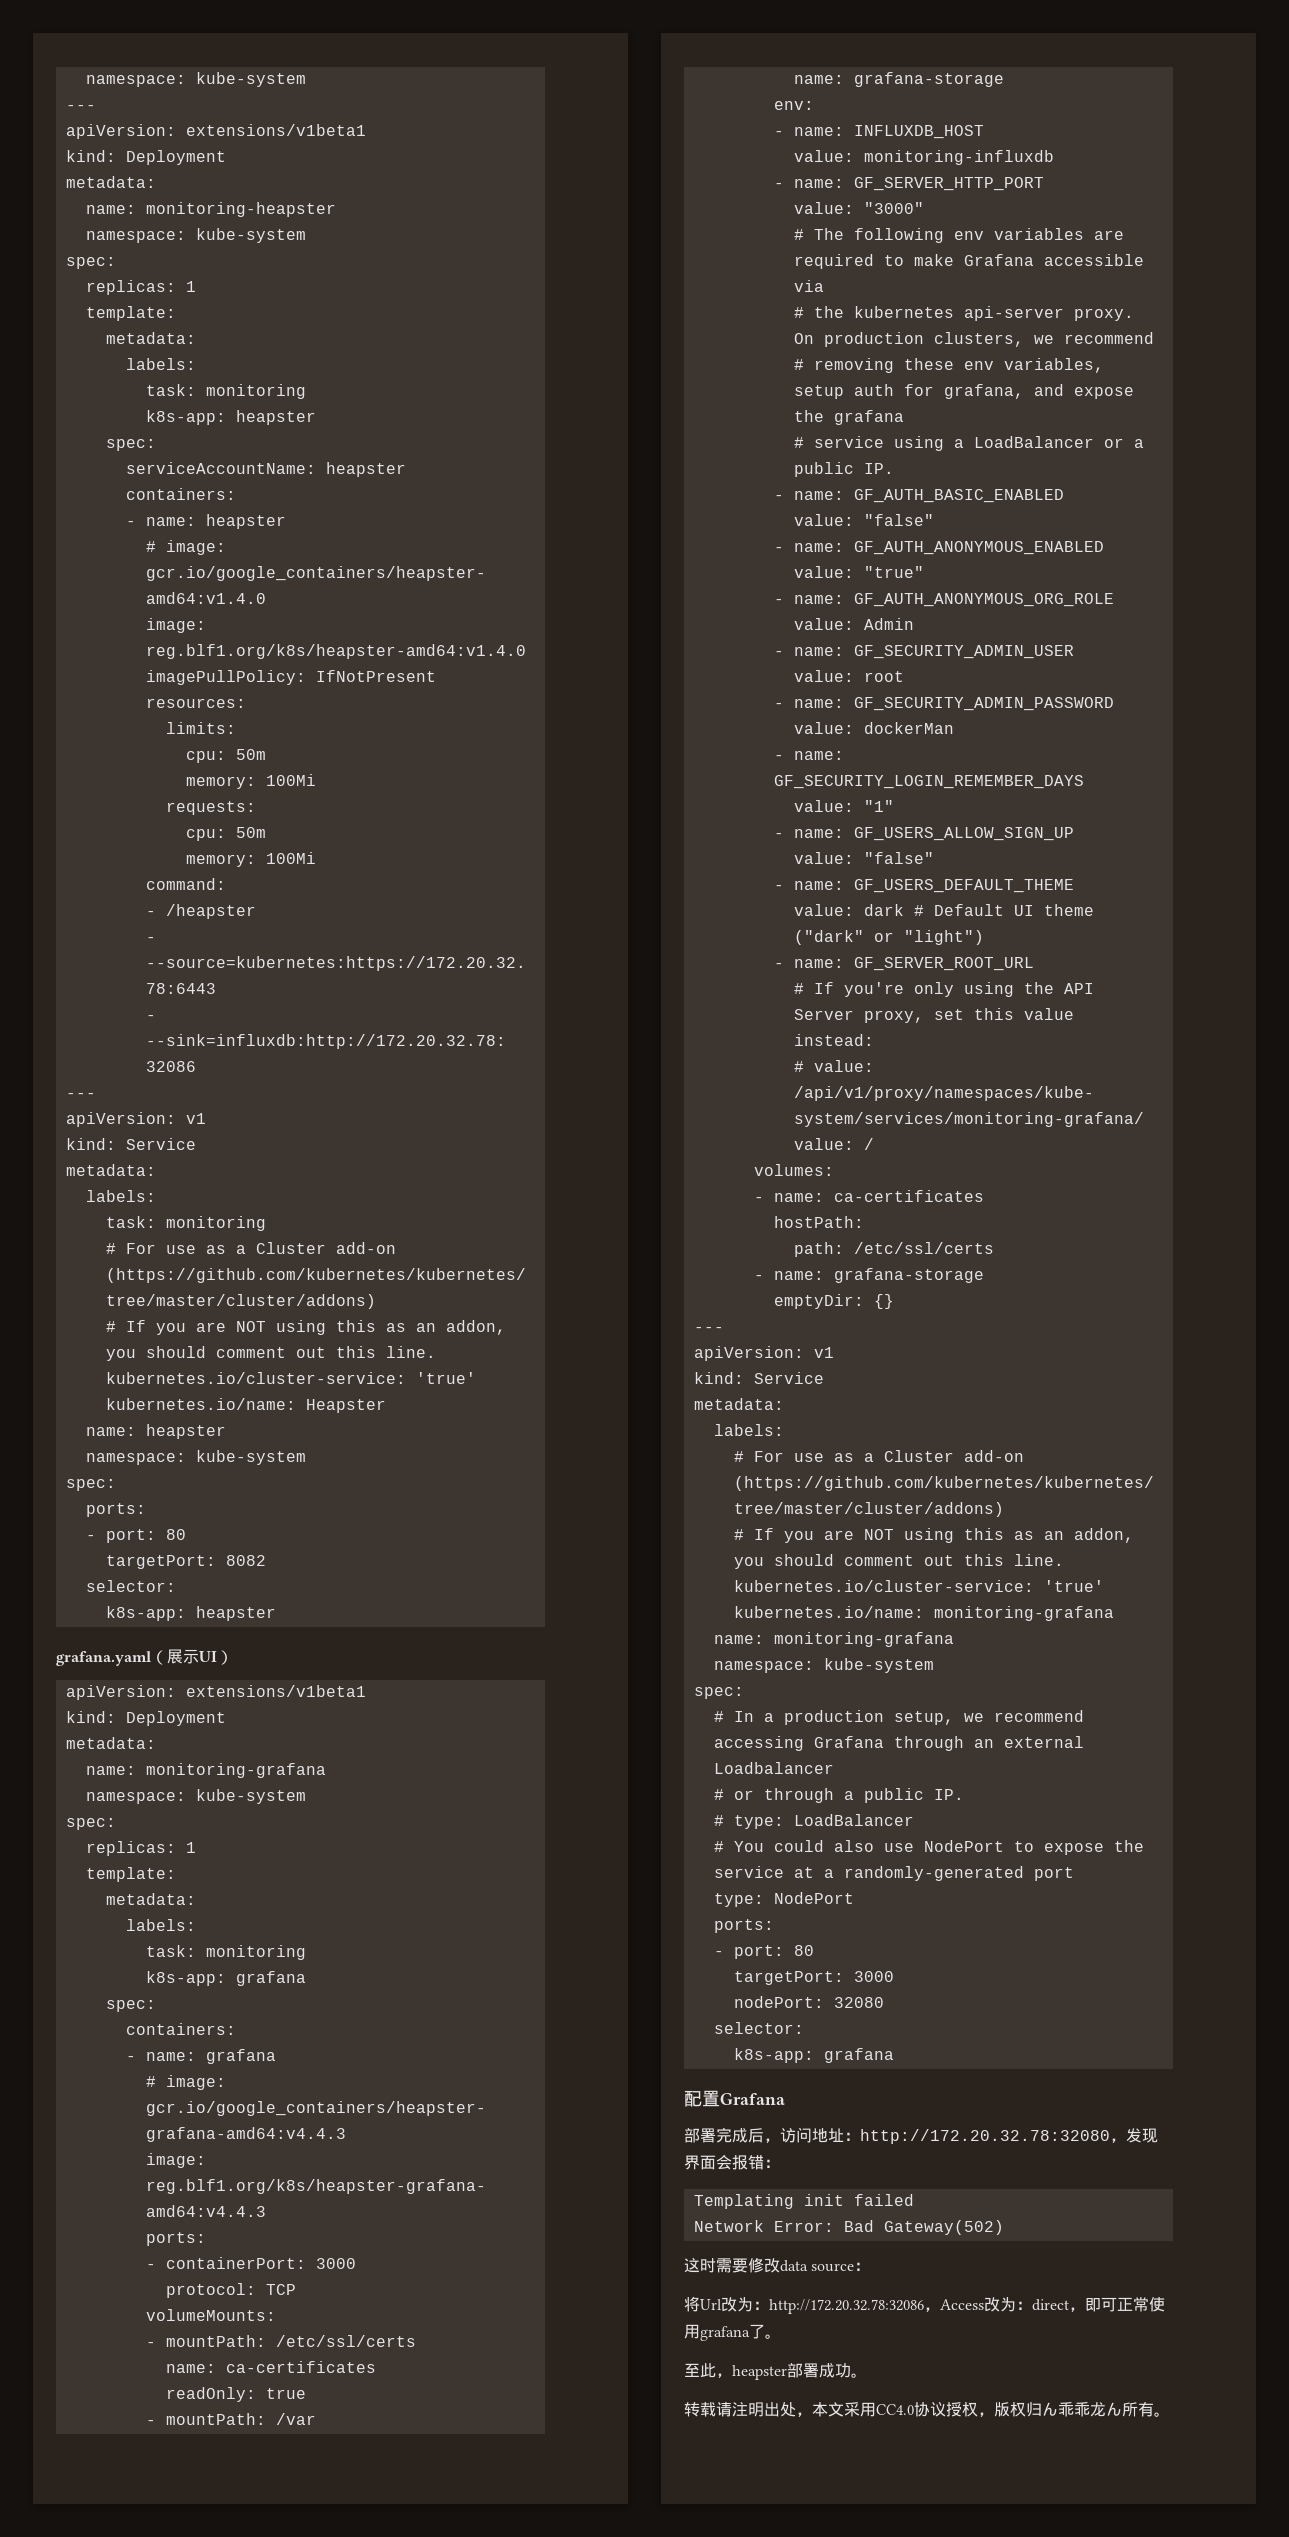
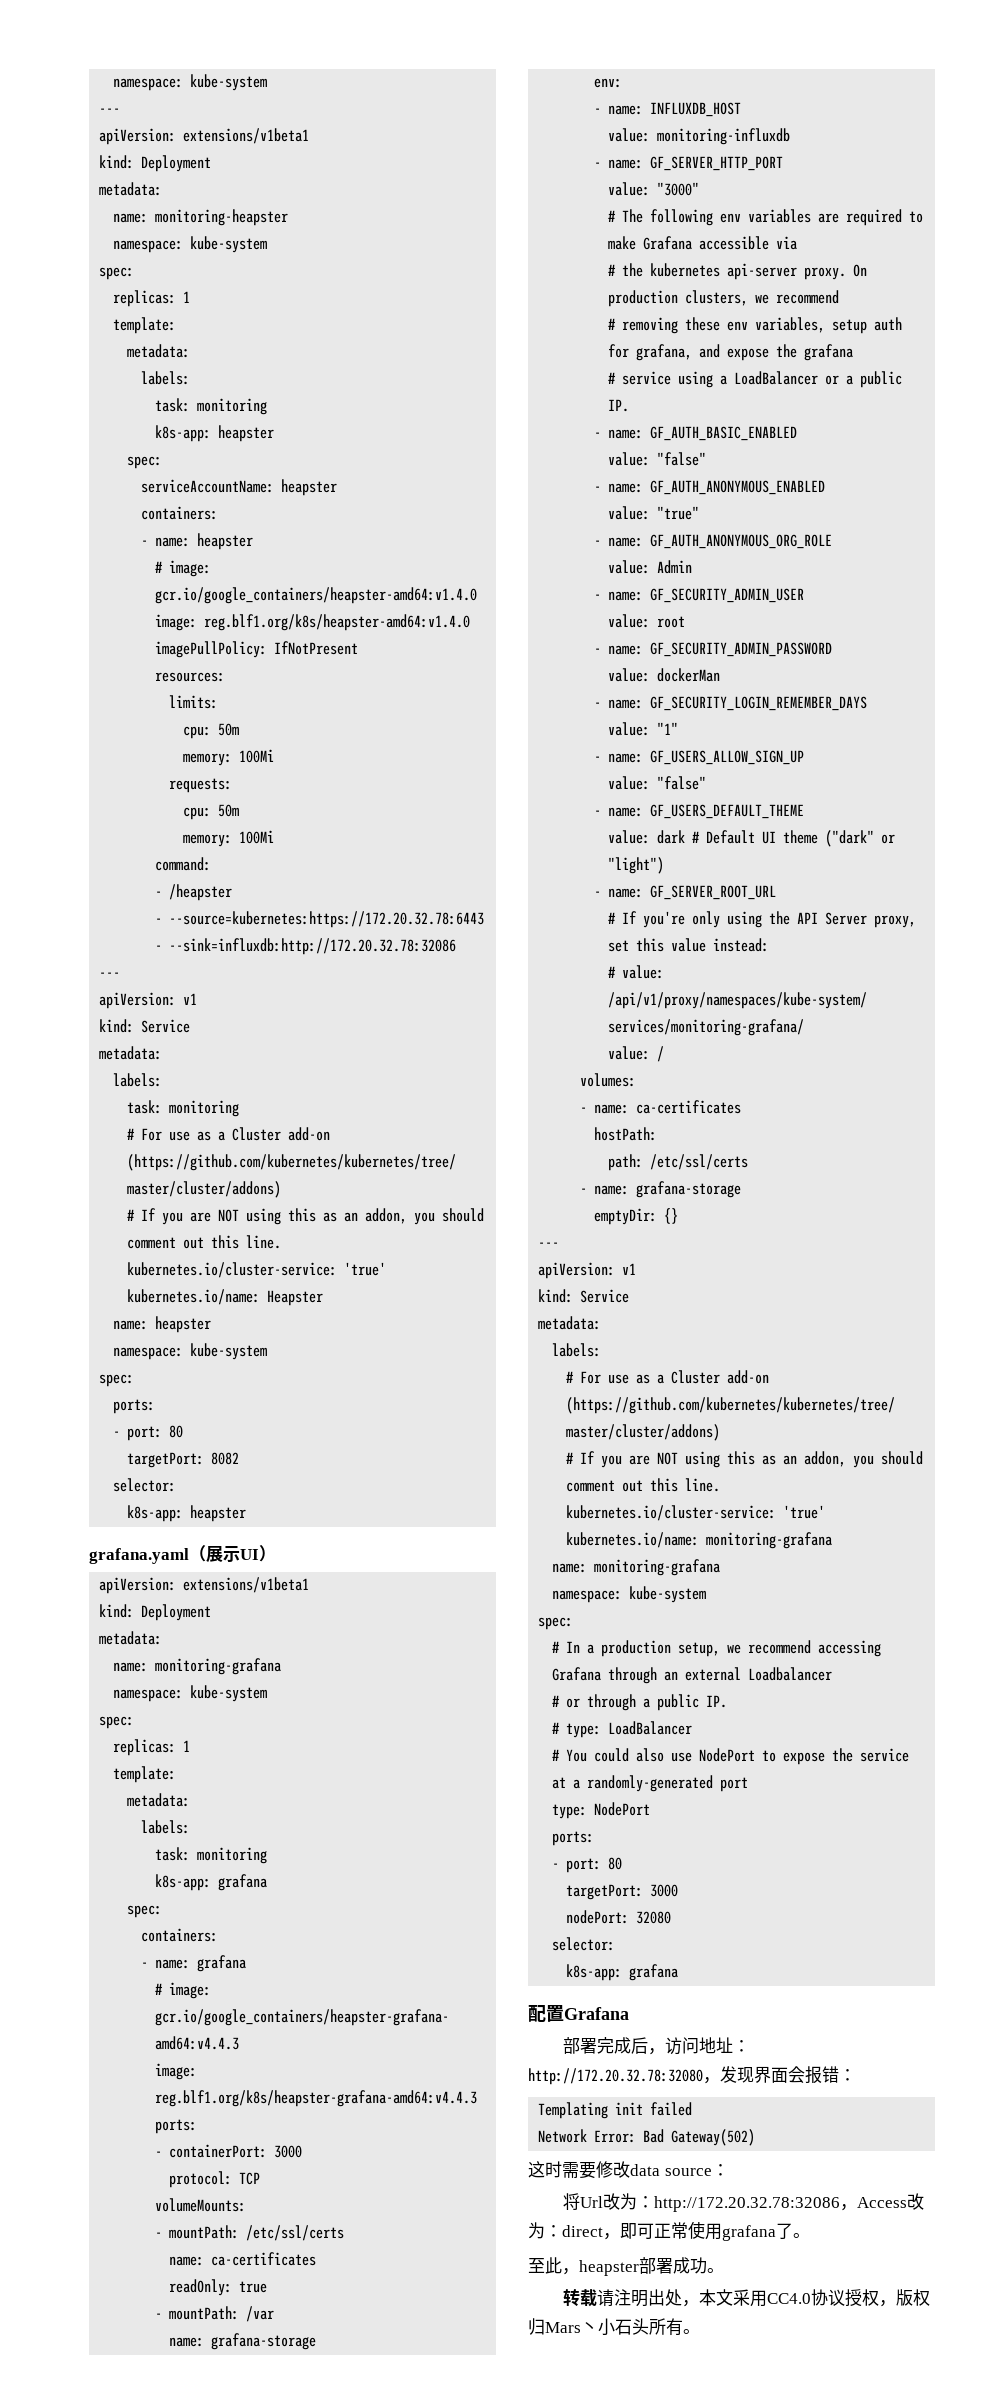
- 转载请注明出处，本文采用CC4.0协议授权，版权归ん乖乖龙ん所有。
+ 转载请注明出处，本文采用CC4.0协议授权，版权归Mars丶小石头所有。

